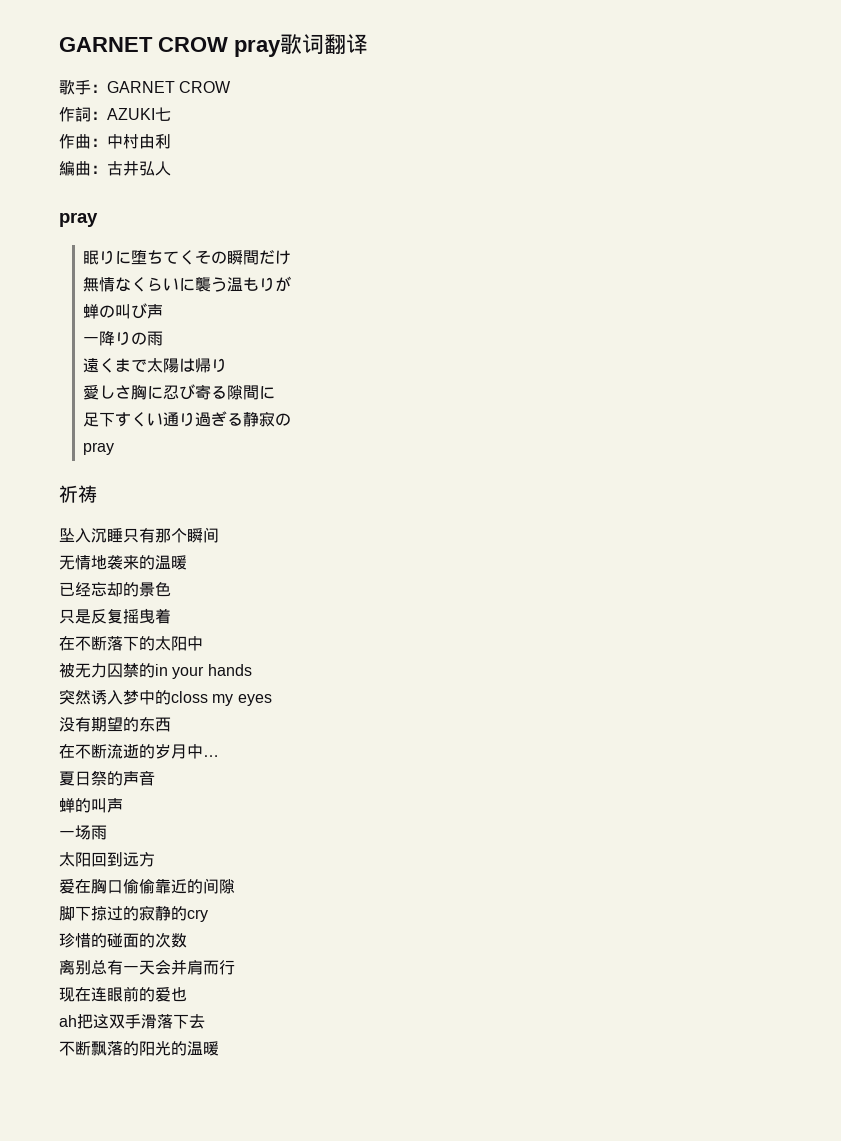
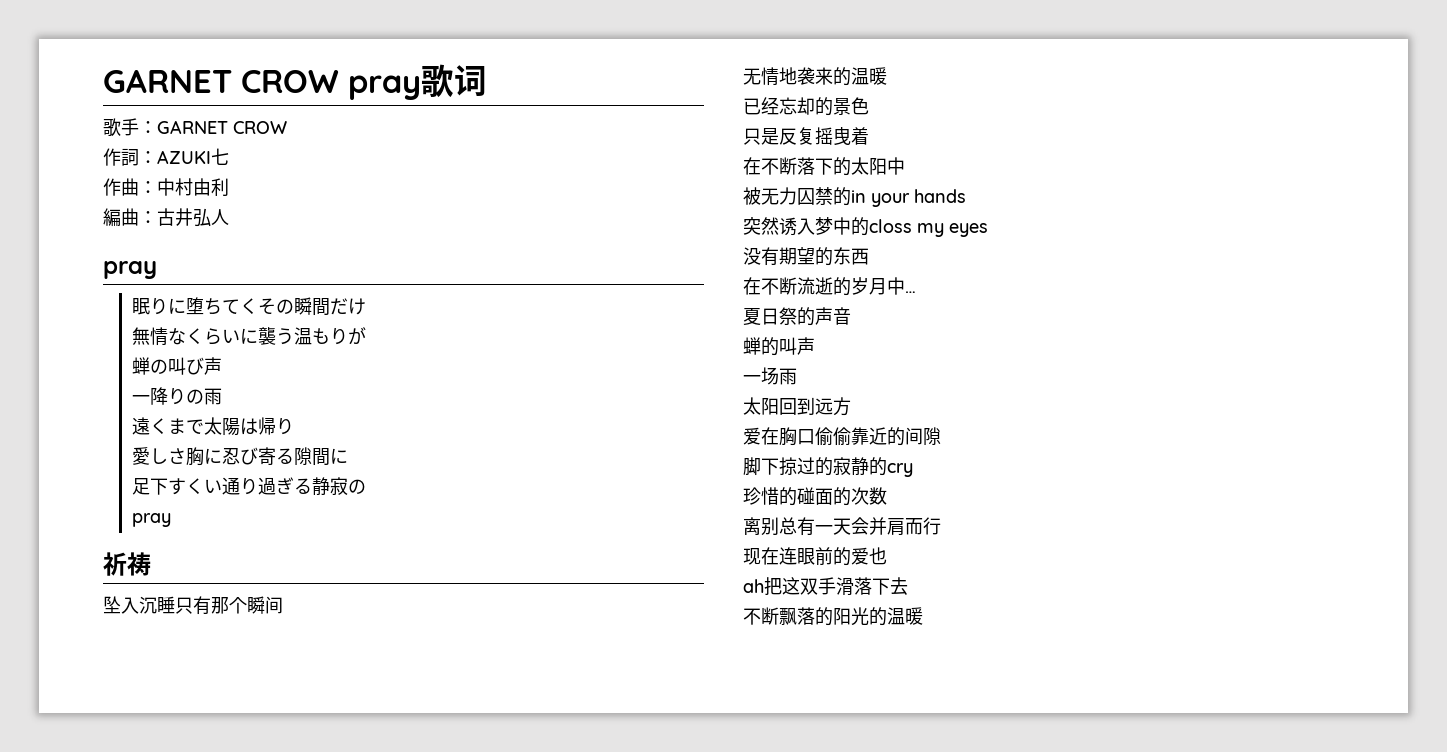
- GARNET CROW pray歌词翻译
+ GARNET CROW pray歌词

